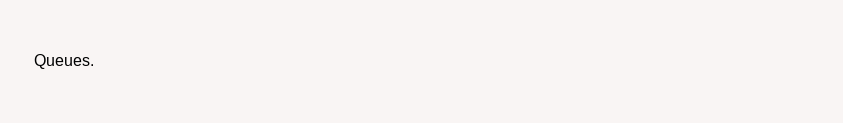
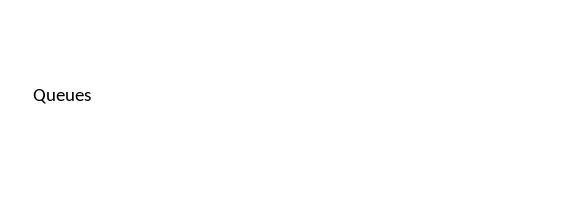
- Queues.
+ Queues

